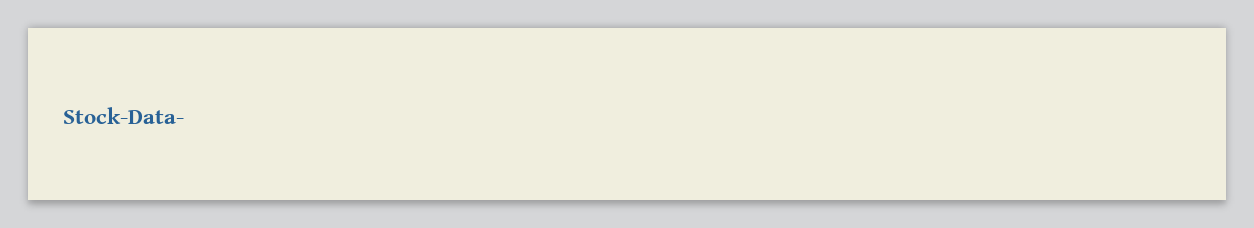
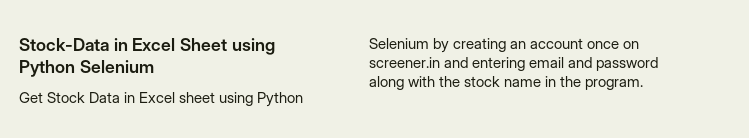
- Stock-Data-
+ Stock-Data in Excel Sheet using Python Selenium
+ Get Stock Data in Excel sheet using Python Selenium by creating an account once on screener.in and entering email and password along with the stock name in the program.

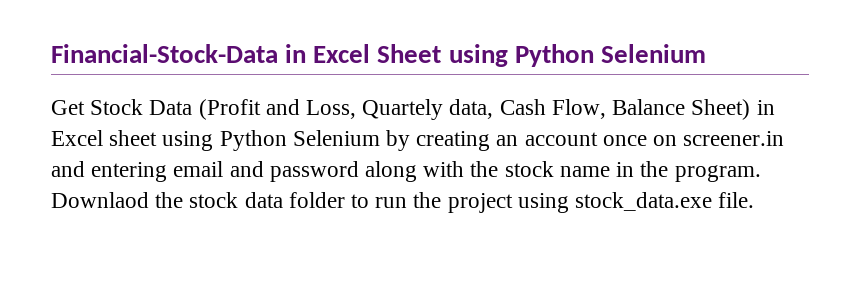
- Stock-Data in Excel Sheet using Python Selenium
+ Financial-Stock-Data in Excel Sheet using Python Selenium
- Get Stock Data in Excel sheet using Python Selenium by creating an account once on screener.in and entering email and password along with the stock name in the program.
+ Get Stock Data (Profit and Loss, Quartely data, Cash Flow, Balance Sheet) in Excel sheet using Python Selenium by creating an account once on screener.in and entering email and password along with the stock name in the program.
+ Downlaod the stock data folder to run the project using stock_data.exe file.

